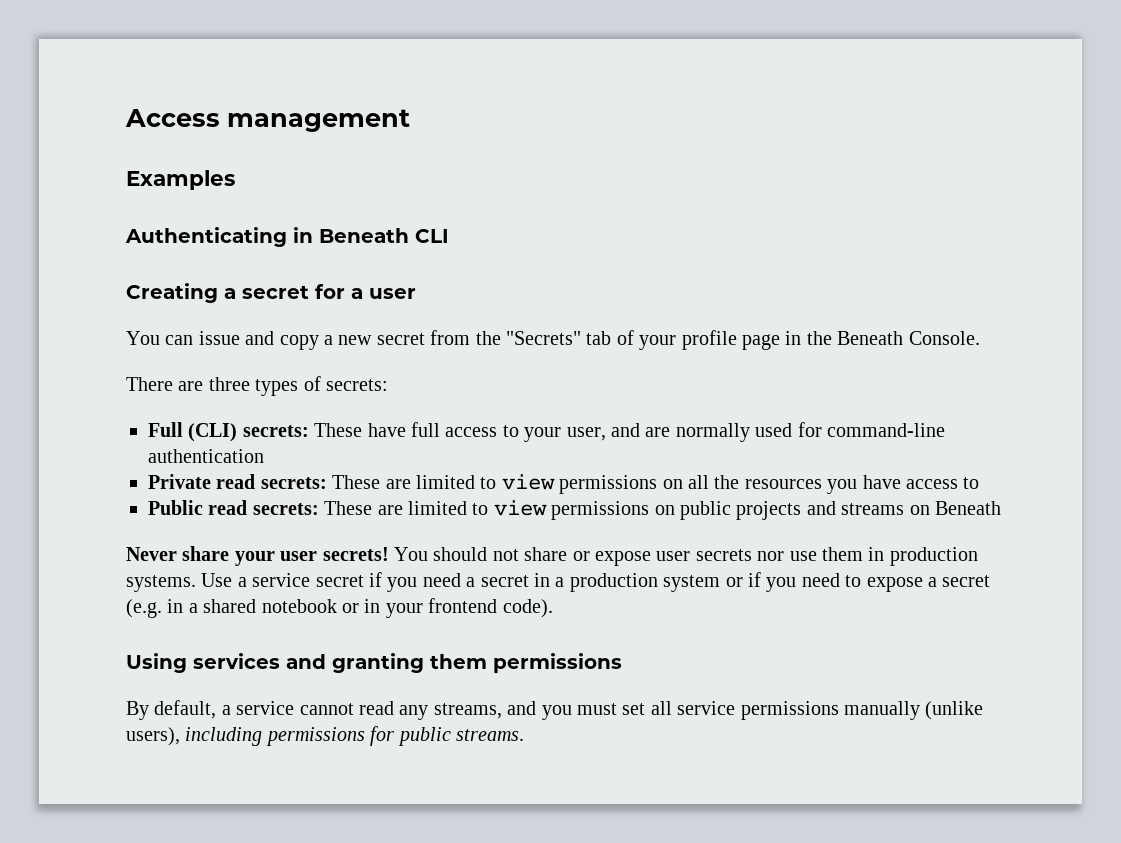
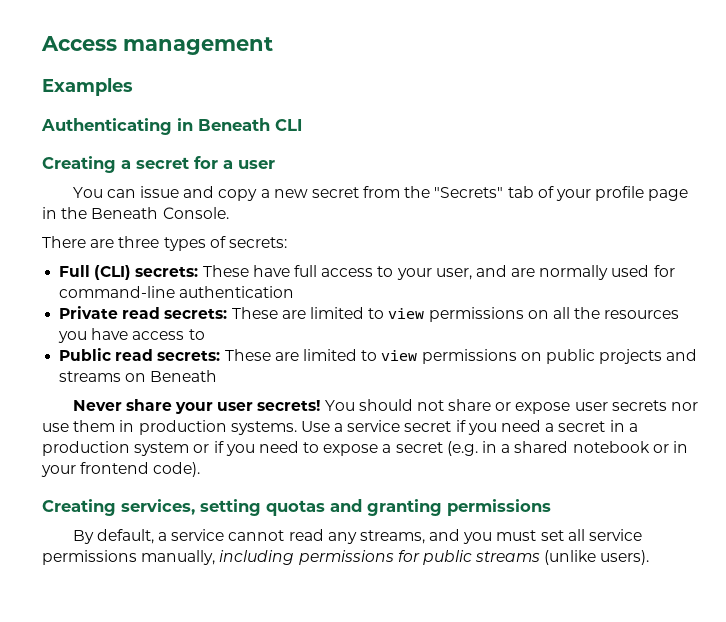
- Using services and granting them permissions
+ Creating services, setting quotas and granting permissions
- By default, a service cannot read any streams, and you must set all service permissions manually (unlike users), including permissions for public streams.
+ By default, a service cannot read any streams, and you must set all service permissions manually, including permissions for public streams (unlike users).

